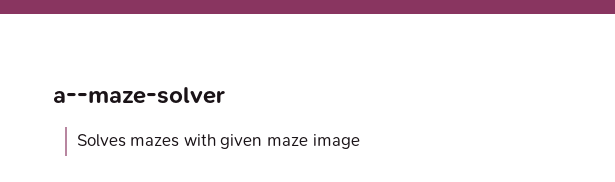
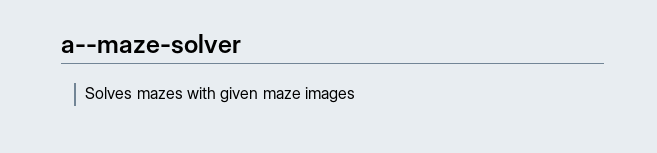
- Solves mazes with given maze image
+ Solves mazes with given maze images

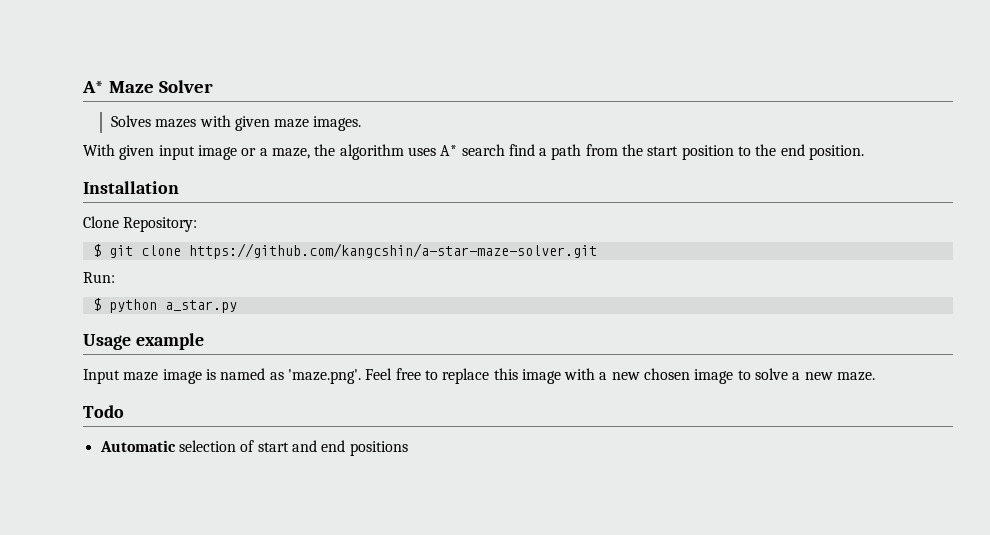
- a--maze-solver
+ A* Maze Solver
- Solves mazes with given maze images
+ Solves mazes with given maze images.
+ With given input image or a maze, the algorithm uses A* search find a path from the start position to the end position.
+ Installation
+ Clone Repository:
+ $ git clone https://github.com/kangcshin/a-star-maze-solver.git
+ Run:
+ $ python a_star.py
+ Usage example
+ Input maze image is named as 'maze.png'. Feel free to replace this image with a new chosen image to solve a new maze.
+ Todo
+ Automatic selection of start and end positions

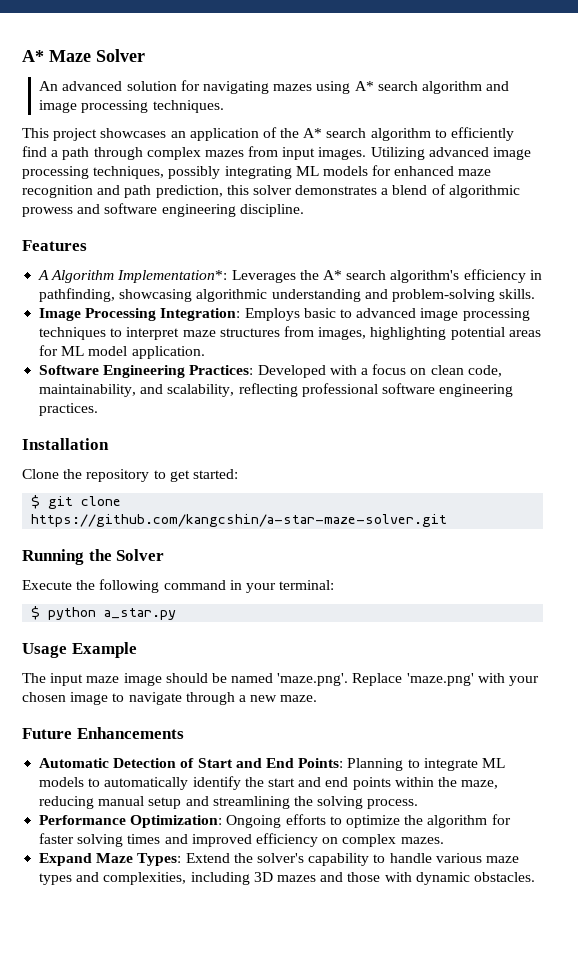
- Solves mazes with given maze images.
- With given input image or a maze, the algorithm uses A* search find a path from the start position to the end position.
+ An advanced solution for navigating mazes using A* search algorithm and image processing techniques.
+ This project showcases an application of the A* search algorithm to efficiently find a path through complex mazes from input images. Utilizing advanced image processing techniques, possibly integrating ML models for enhanced maze recognition and path prediction, this solver demonstrates a blend of algorithmic prowess and software engineering discipline.
+ Features
+ A Algorithm Implementation*: Leverages the A* search algorithm's efficiency in pathfinding, showcasing algorithmic understanding and problem-solving skills.
+ Image Processing Integration: Employs basic to advanced image processing techniques to interpret maze structures from images, highlighting potential areas for ML model application.
+ Software Engineering Practices: Developed with a focus on clean code, maintainability, and scalability, reflecting professional software engineering practices.
  Installation
- Clone Repository:
+ Clone the repository to get started:
  $ git clone https://github.com/kangcshin/a-star-maze-solver.git
- Run:
+ Running the Solver
+ Execute the following command in your terminal:
  $ python a_star.py
- Usage example
- Input maze image is named as 'maze.png'. Feel free to replace this image with a new chosen image to solve a new maze.
+ Usage Example
+ The input maze image should be named 'maze.png'. Replace 'maze.png' with your chosen image to navigate through a new maze.
- Todo
+ Future Enhancements
- Automatic selection of start and end positions
+ Automatic Detection of Start and End Points: Planning to integrate ML models to automatically identify the start and end points within the maze, reducing manual setup and streamlining the solving process.
+ Performance Optimization: Ongoing efforts to optimize the algorithm for faster solving times and improved efficiency on complex mazes.
+ Expand Maze Types: Extend the solver's capability to handle various maze types and complexities, including 3D mazes and those with dynamic obstacles.

